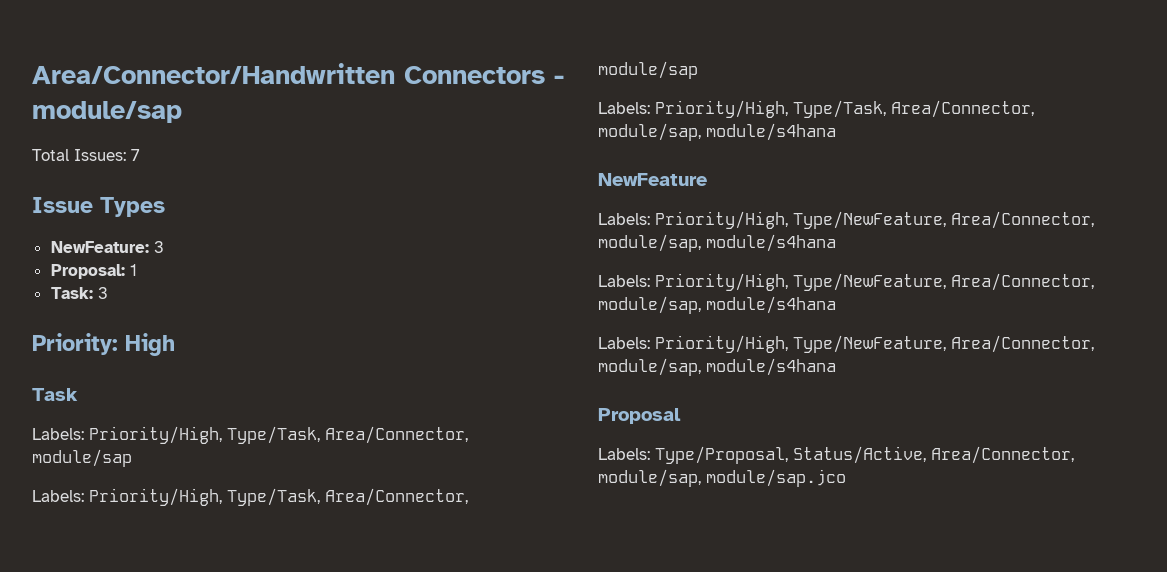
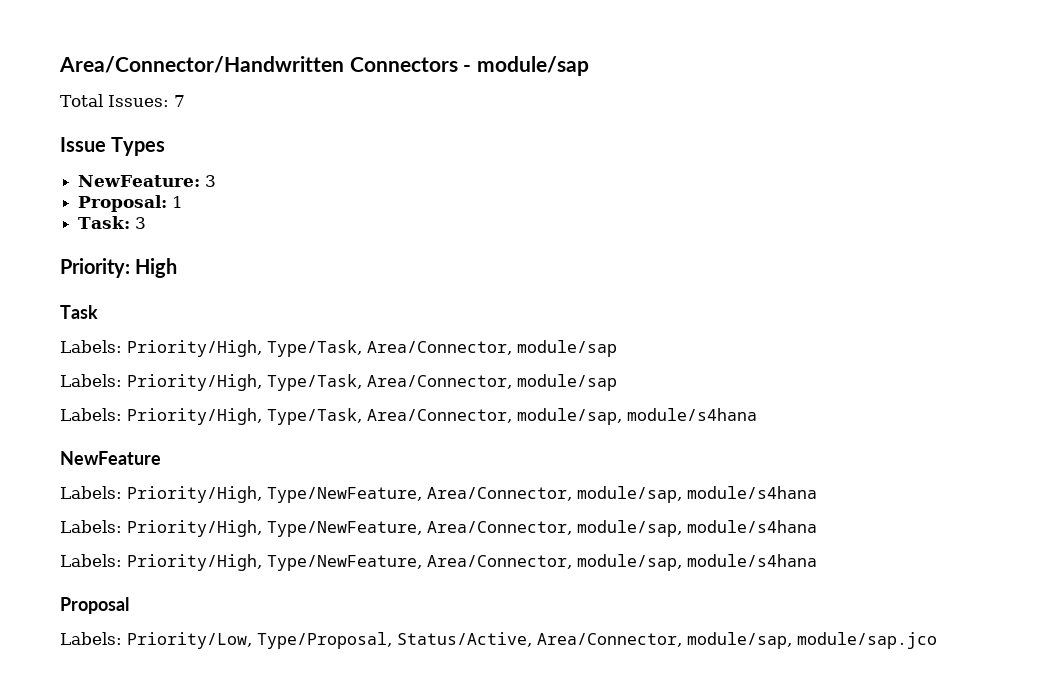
- Labels: Type/Proposal, Status/Active, Area/Connector, module/sap, module/sap.jco
+ Labels: Priority/Low, Type/Proposal, Status/Active, Area/Connector, module/sap, module/sap.jco

